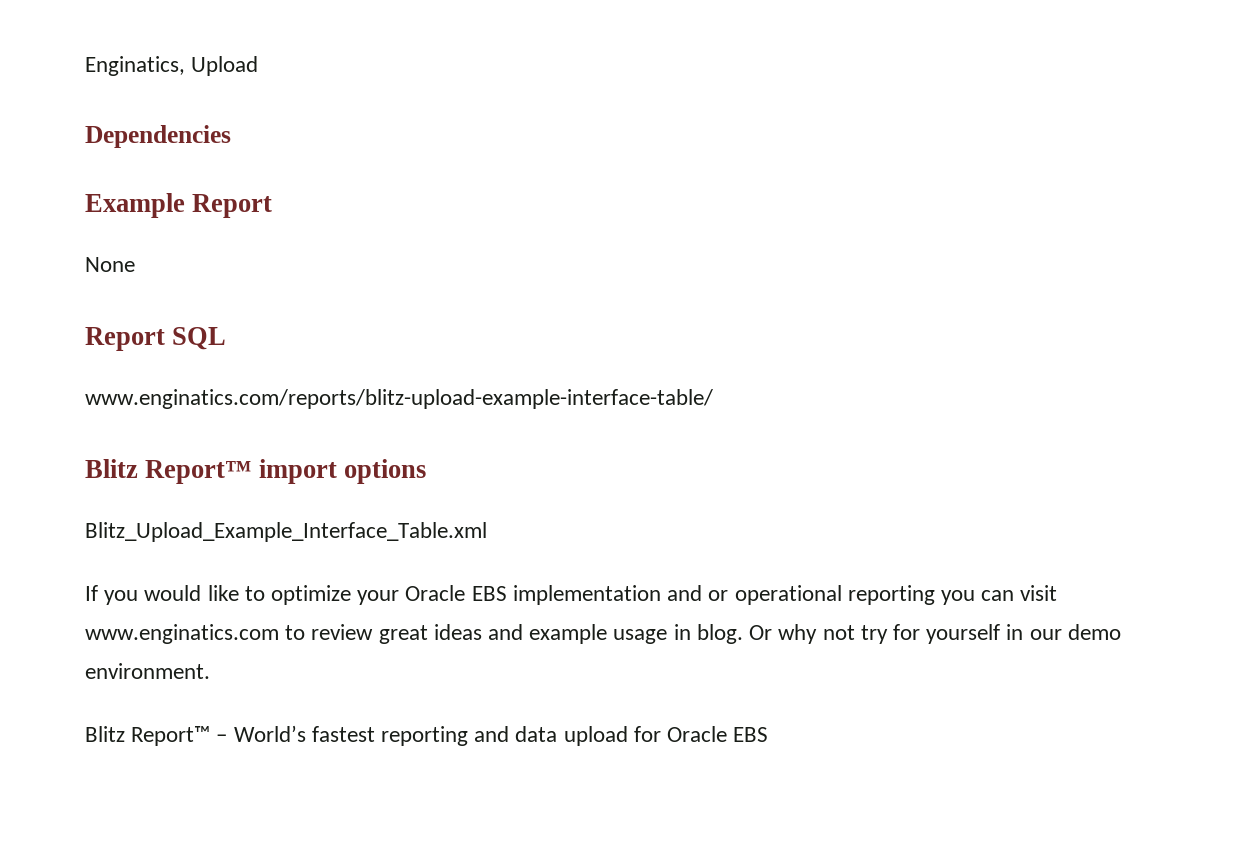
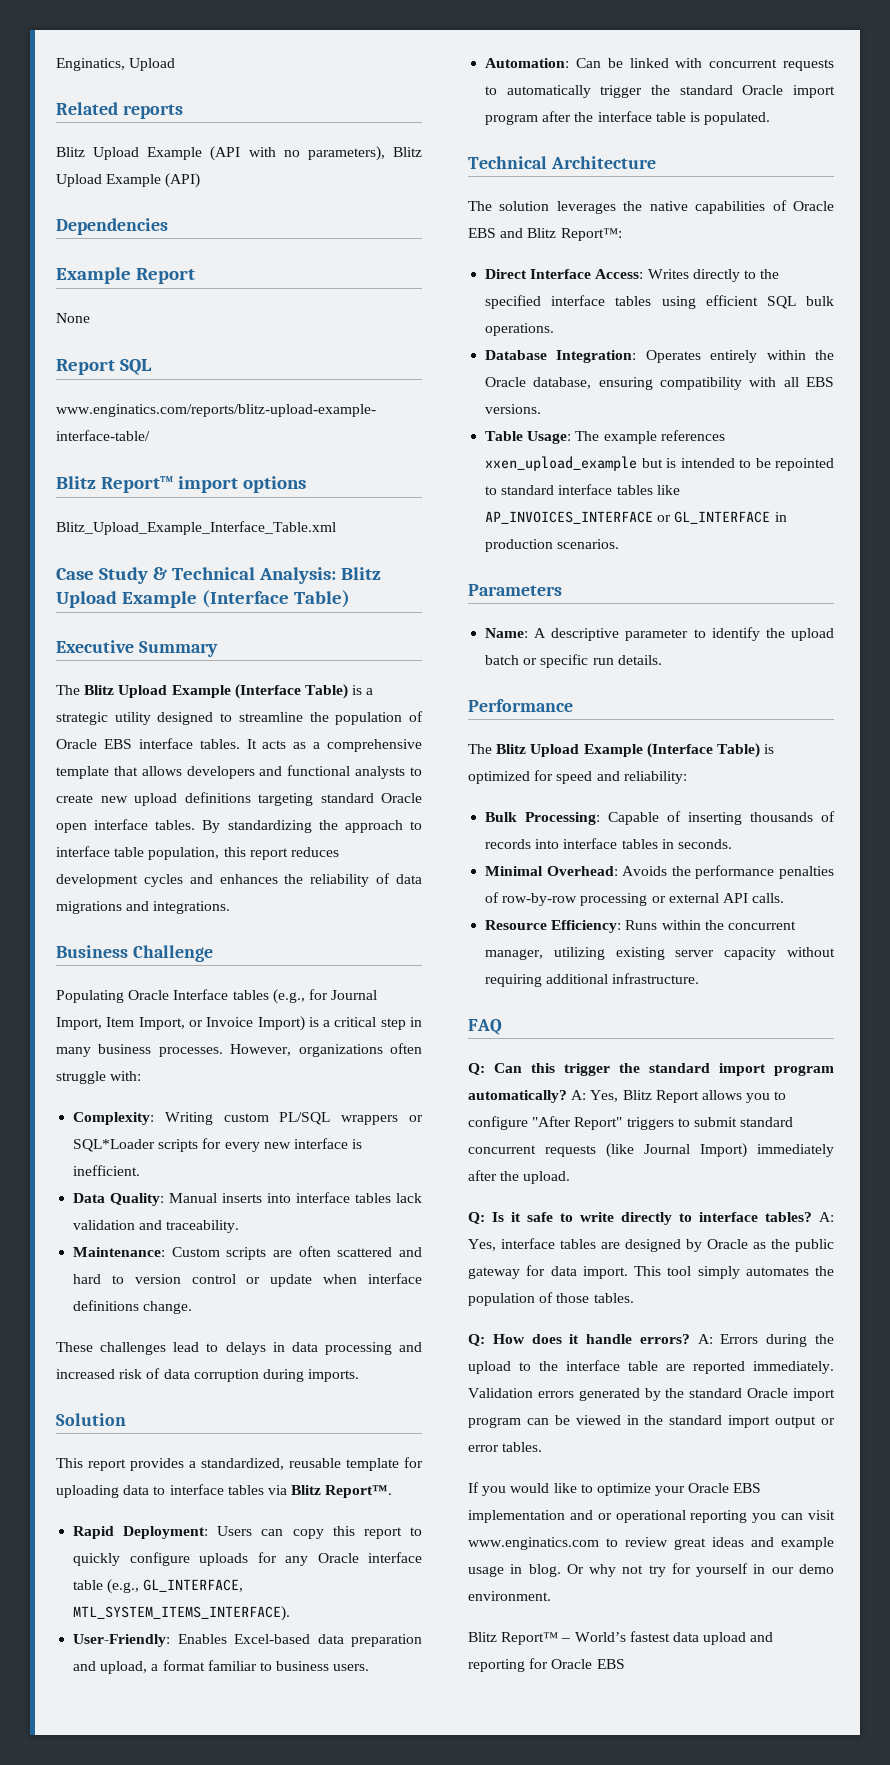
+ Related reports
+ Blitz Upload Example (API with no parameters), Blitz Upload Example (API)
+ Case Study & Technical Analysis: Blitz Upload Example (Interface Table)
+ Executive Summary
+ The Blitz Upload Example (Interface Table) is a strategic utility designed to streamline the population of Oracle EBS interface tables. It acts as a comprehensive template that allows developers and functional analysts to create new upload definitions targeting standard Oracle open interface tables. By standardizing the approach to interface table population, this report reduces development cycles and enhances the reliability of data migrations and integrations.
+ Business Challenge
+ Populating Oracle Interface tables (e.g., for Journal Import, Item Import, or Invoice Import) is a critical step in many business processes. However, organizations often struggle with:
+ Complexity: Writing custom PL/SQL wrappers or SQL*Loader scripts for every new interface is inefficient.
+ Data Quality: Manual inserts into interface tables lack validation and traceability.
+ Maintenance: Custom scripts are often scattered and hard to version control or update when interface definitions change.
+ These challenges lead to delays in data processing and increased risk of data corruption during imports.
+ Solution
+ This report provides a standardized, reusable template for uploading data to interface tables via Blitz Report™.
+ Rapid Deployment: Users can copy this report to quickly configure uploads for any Oracle interface table (e.g., GL_INTERFACE, MTL_SYSTEM_ITEMS_INTERFACE).
+ User-Friendly: Enables Excel-based data preparation and upload, a format familiar to business users.
+ Automation: Can be linked with concurrent requests to automatically trigger the standard Oracle import program after the interface table is populated.
+ Technical Architecture
+ The solution leverages the native capabilities of Oracle EBS and Blitz Report™:
+ Direct Interface Access: Writes directly to the specified interface tables using efficient SQL bulk operations.
+ Database Integration: Operates entirely within the Oracle database, ensuring compatibility with all EBS versions.
+ Table Usage: The example references xxen_upload_example but is intended to be repointed to standard interface tables like AP_INVOICES_INTERFACE or GL_INTERFACE in production scenarios.
+ Parameters
+ Name: A descriptive parameter to identify the upload batch or specific run details.
+ Performance
+ The Blitz Upload Example (Interface Table) is optimized for speed and reliability:
+ Bulk Processing: Capable of inserting thousands of records into interface tables in seconds.
+ Minimal Overhead: Avoids the performance penalties of row-by-row processing or external API calls.
+ Resource Efficiency: Runs within the concurrent manager, utilizing existing server capacity without requiring additional infrastructure.
+ FAQ
+ Q: Can this trigger the standard import program automatically? A: Yes, Blitz Report allows you to configure "After Report" triggers to submit standard concurrent requests (like Journal Import) immediately after the upload.
+ Q: Is it safe to write directly to interface tables? A: Yes, interface tables are designed by Oracle as the public gateway for data import. This tool simply automates the population of those tables.
+ Q: How does it handle errors? A: Errors during the upload to the interface table are reported immediately. Validation errors generated by the standard Oracle import program can be viewed in the standard import output or error tables.
- Blitz Report™ – World’s fastest reporting and data upload for Oracle EBS
+ Blitz Report™ – World’s fastest data upload and reporting for Oracle EBS

